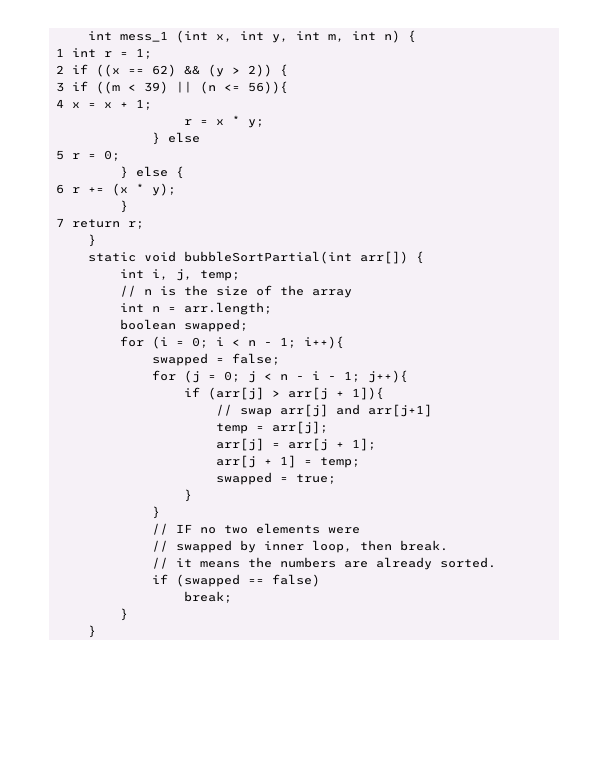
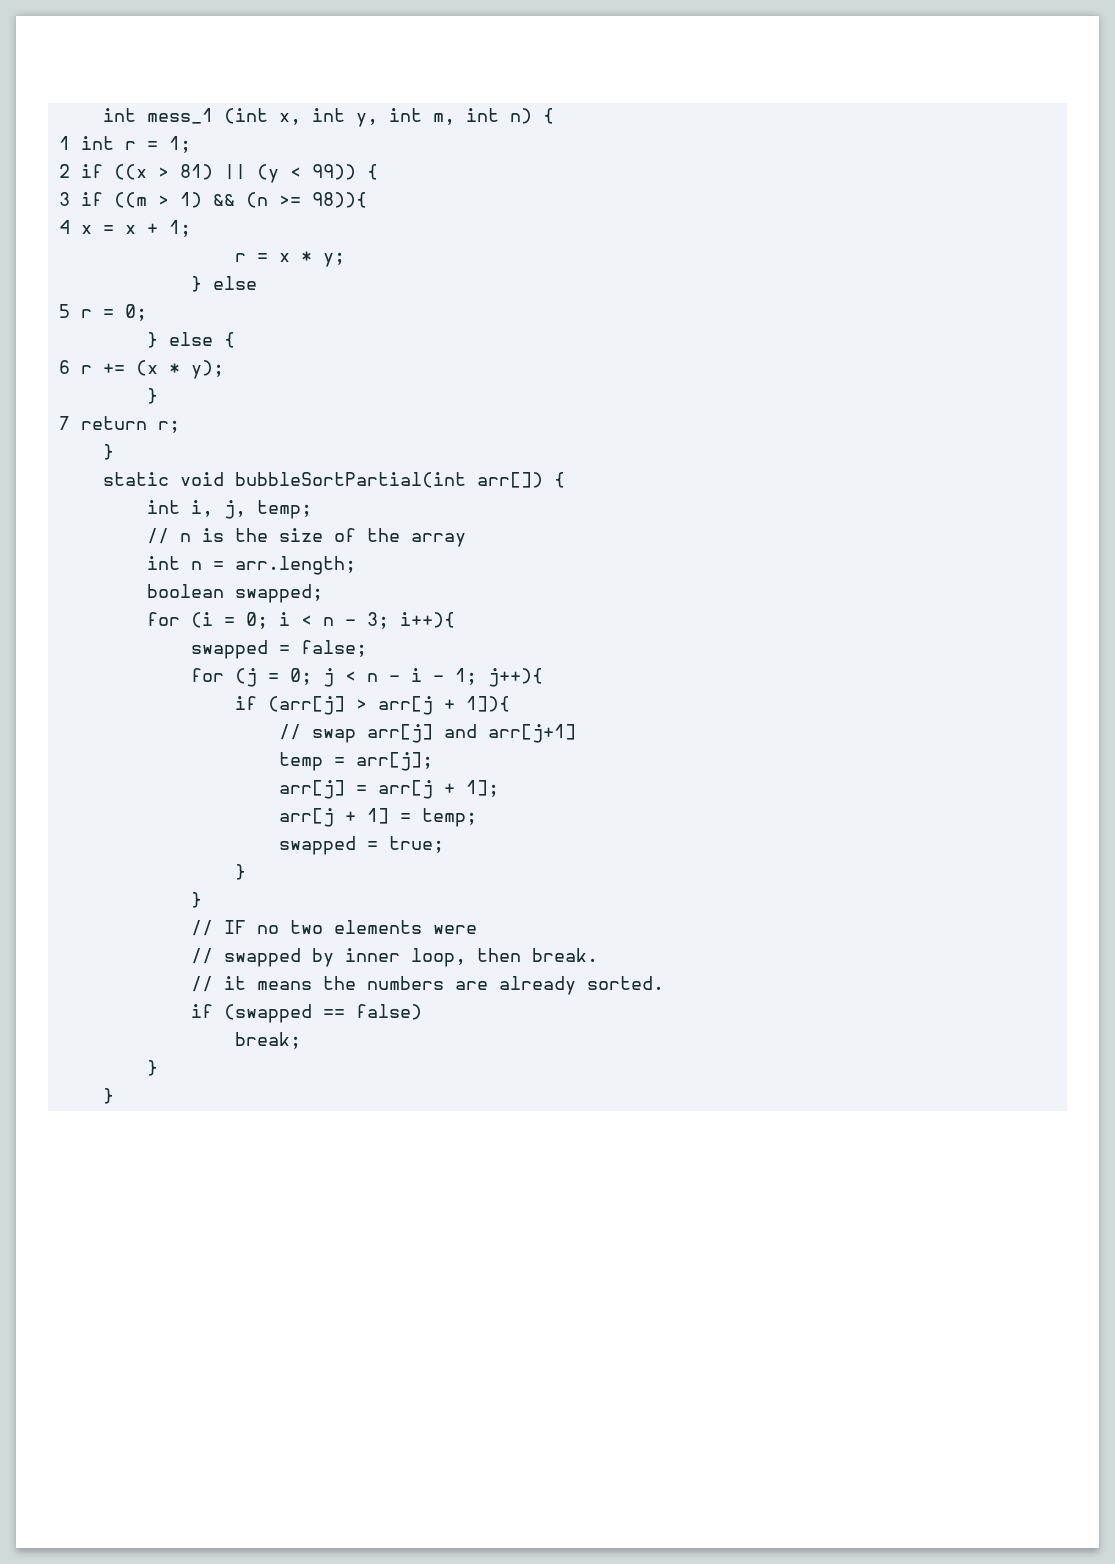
- 2 if ((x == 62) && (y > 2)) {
- 3 if ((m < 39) || (n <= 56)){
+ 2 if ((x > 81) || (y < 99)) {
+ 3 if ((m > 1) && (n >= 98)){
- for (i = 0; i < n - 1; i++){
+ for (i = 0; i < n - 3; i++){

